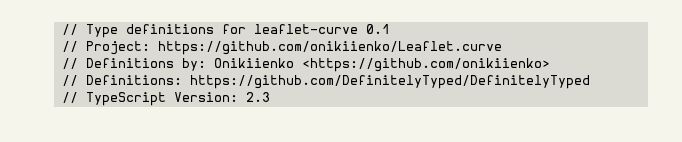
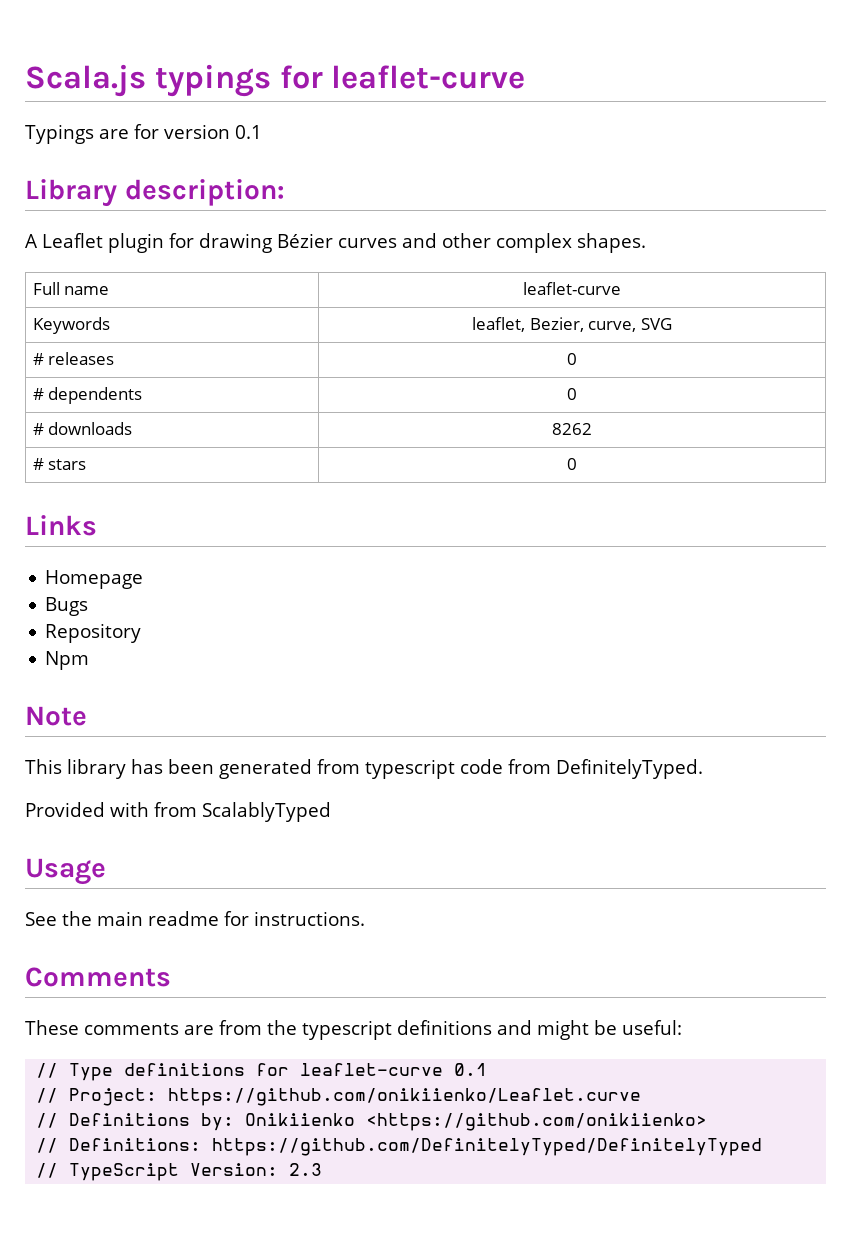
+ Scala.js typings for leaflet-curve
+ Typings are for version 0.1
+ Library description:
+ A Leaflet plugin for drawing Bézier curves and other complex shapes.
+ Full name | leaflet-curve
+ Keywords | leaflet, Bezier, curve, SVG
+ # releases | 0
+ # dependents | 0
+ # downloads | 8262
+ # stars | 0
+ Links
+ Homepage
+ Bugs
+ Repository
+ Npm
+ Note
+ This library has been generated from typescript code from DefinitelyTyped.
+ Provided with from ScalablyTyped
+ Usage
+ See the main readme for instructions.
+ Comments
+ These comments are from the typescript definitions and might be useful:

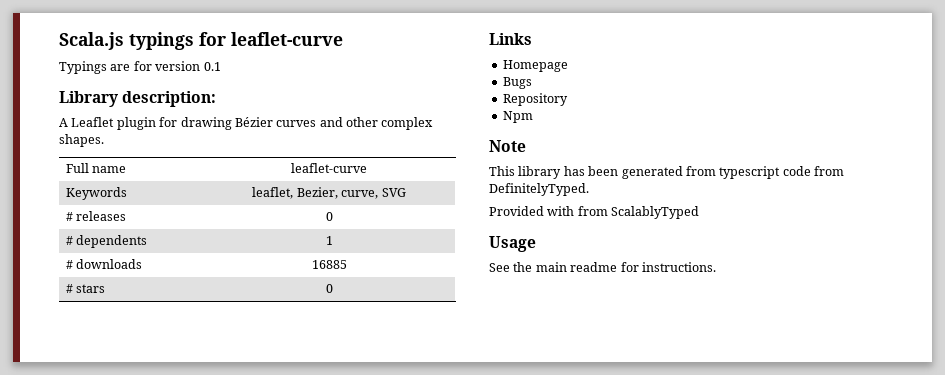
- # dependents | 0
+ # dependents | 1
- # downloads | 8262
+ # downloads | 16885
- Comments
- These comments are from the typescript definitions and might be useful:
- // Type definitions for leaflet-curve 0.1
- // Project: https://github.com/onikiienko/Leaflet.curve
- // Definitions by: Onikiienko <https://github.com/onikiienko>
- // Definitions: https://github.com/DefinitelyTyped/DefinitelyTyped
- // TypeScript Version: 2.3

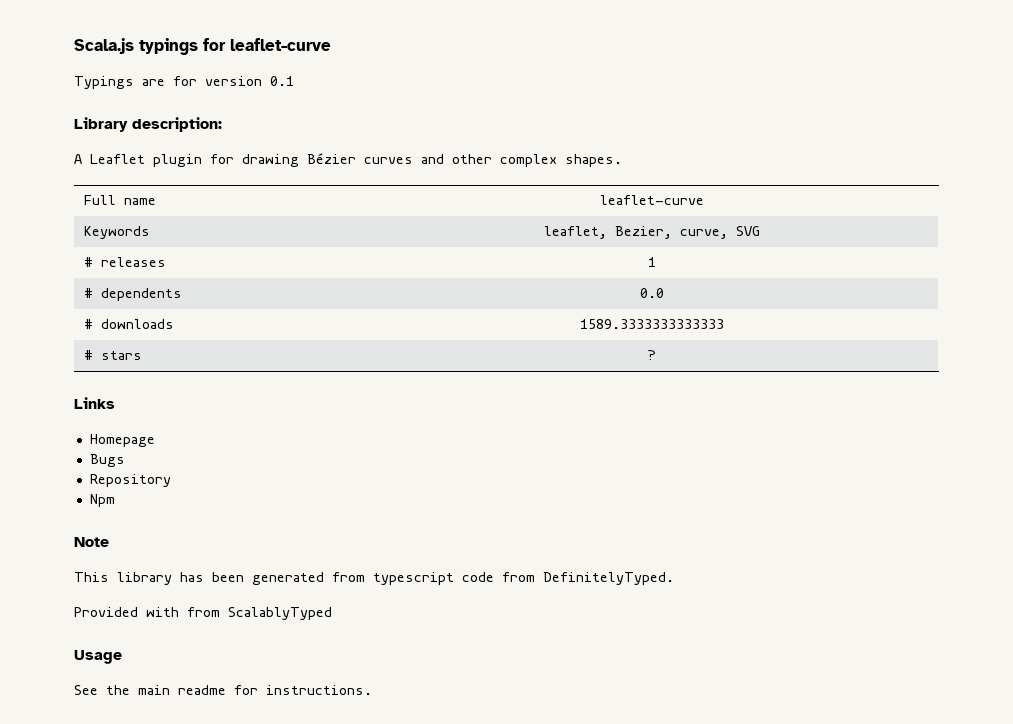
- # releases | 0
+ # releases | 1
- # dependents | 1
+ # dependents | 0.0
- # downloads | 16885
+ # downloads | 1589.3333333333333
- # stars | 0
+ # stars | ?

